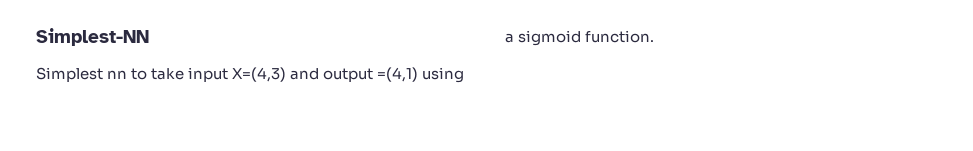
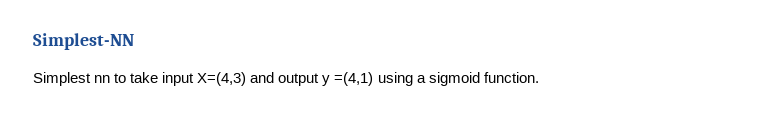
- Simplest nn to take input X=(4,3) and output =(4,1) using a sigmoid function.
+ Simplest nn to take input X=(4,3) and output y =(4,1) using a sigmoid function.

